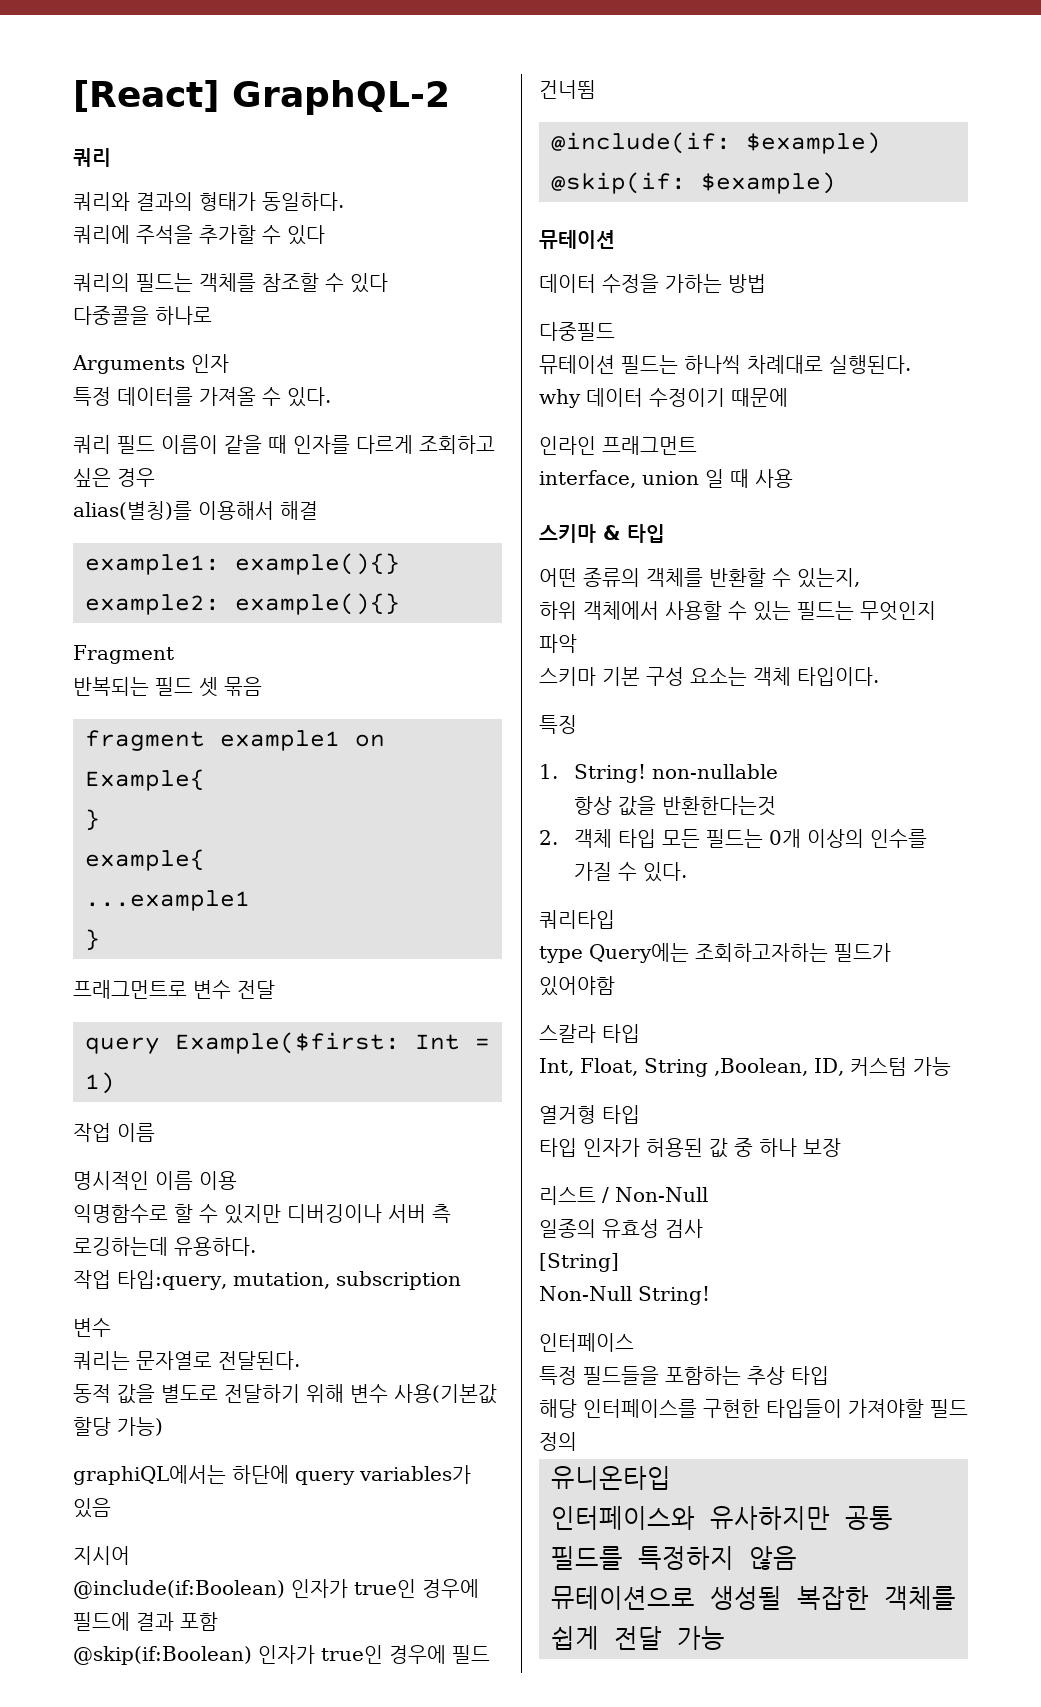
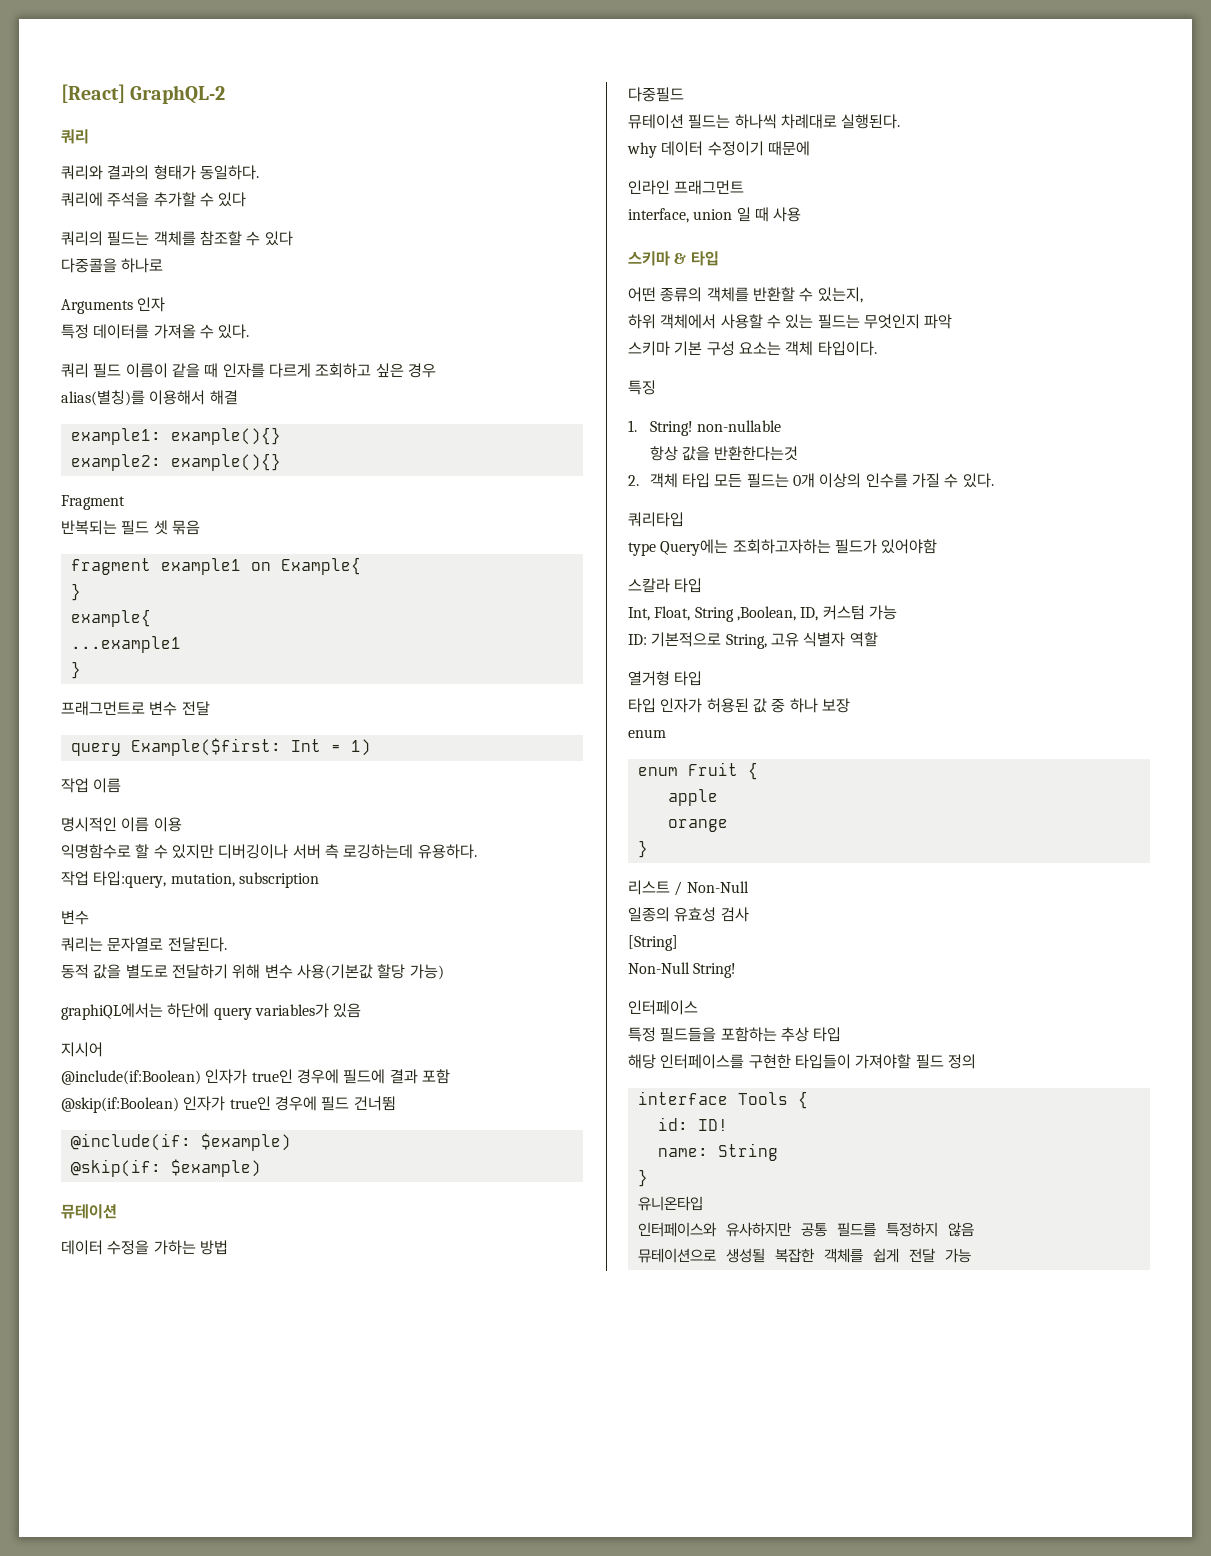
+ ID: 기본적으로 String, 고유 식별자 역할
  타입 인자가 허용된 값 중 하나 보장
+ enum
+ enum Fruit {
+ apple
+ orange
+ }
+ interface Tools {
+ id: ID!
+ name: String
+ }

